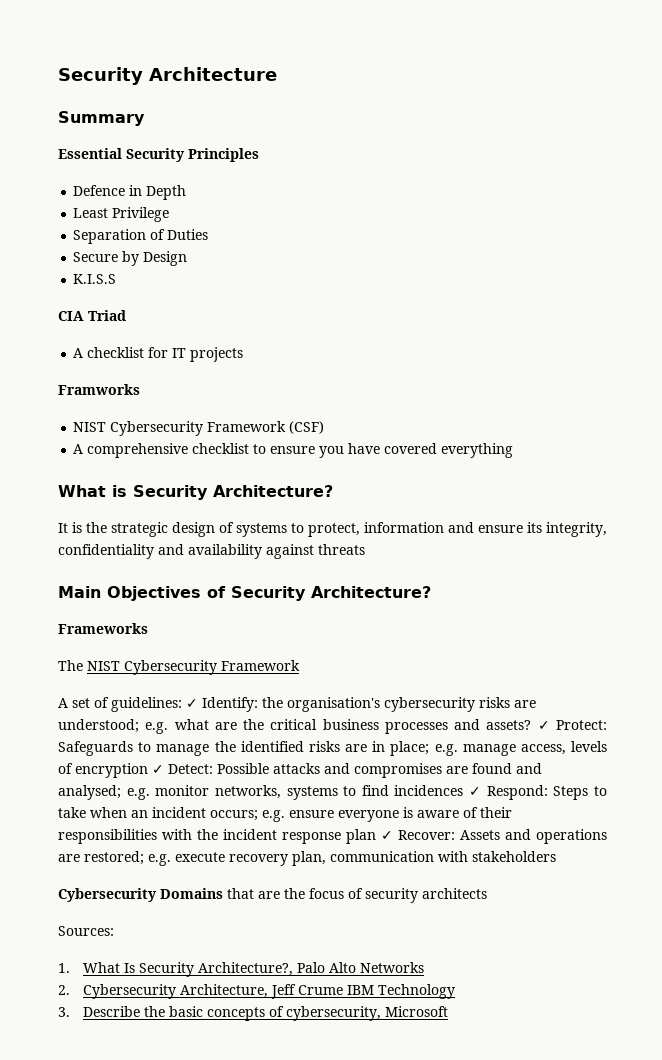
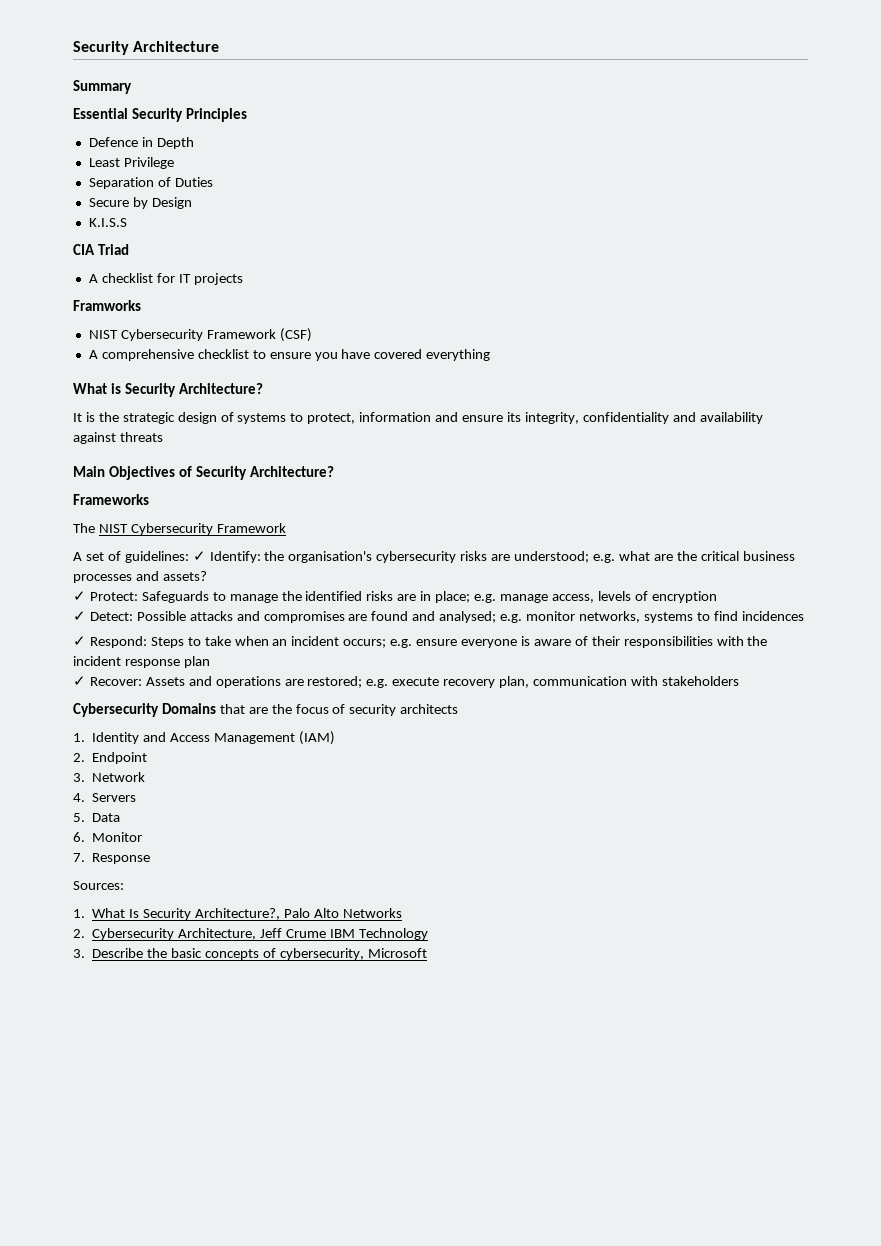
- e.g. what are the critical business processes and assets? ✓ Protect:
+ e.g. what are the critical business processes and assets?
+ ✓ Protect:
- e.g. manage access, levels of encryption ✓ Detect:
+ e.g. manage access, levels of encryption
+ ✓ Detect:
- e.g. monitor networks, systems to find incidences ✓ Respond:
+ e.g. monitor networks, systems to find incidences
+ ✓ Respond:
- e.g. ensure everyone is aware of their responsibilities with the incident response plan ✓ Recover:
+ e.g. ensure everyone is aware of their responsibilities with the incident response plan
+ ✓ Recover:
+ 1. Identity and Access Management (IAM)
+ 2. Endpoint
+ 3. Network
+ 4. Servers
+ 5. Data
+ 6. Monitor
+ 7. Response

